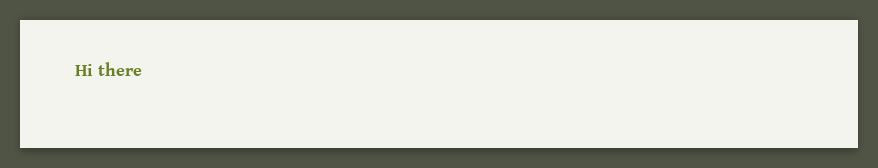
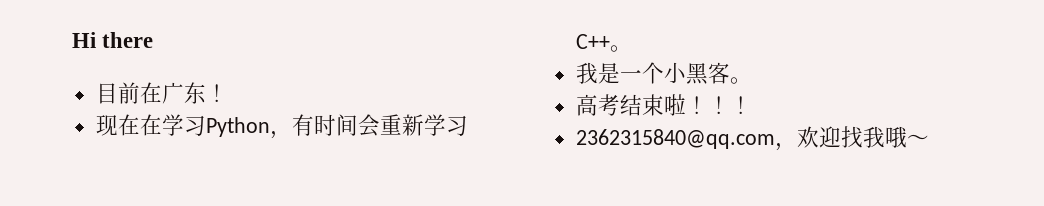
+ 目前在广东！
+ 现在在学习Python，有时间会重新学习C++。
+ 我是一个小黑客。
+ 高考结束啦！！！
+ 2362315840@qq.com，欢迎找我哦～

